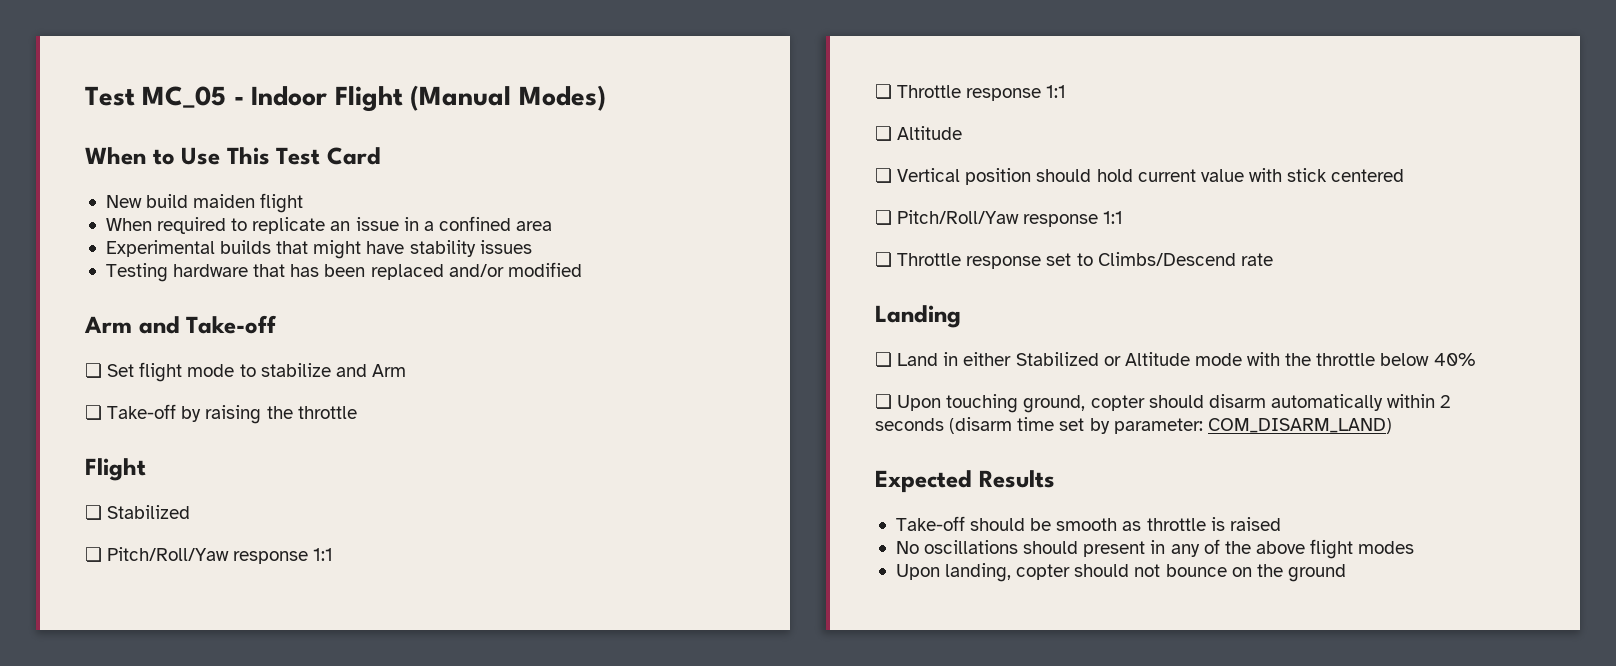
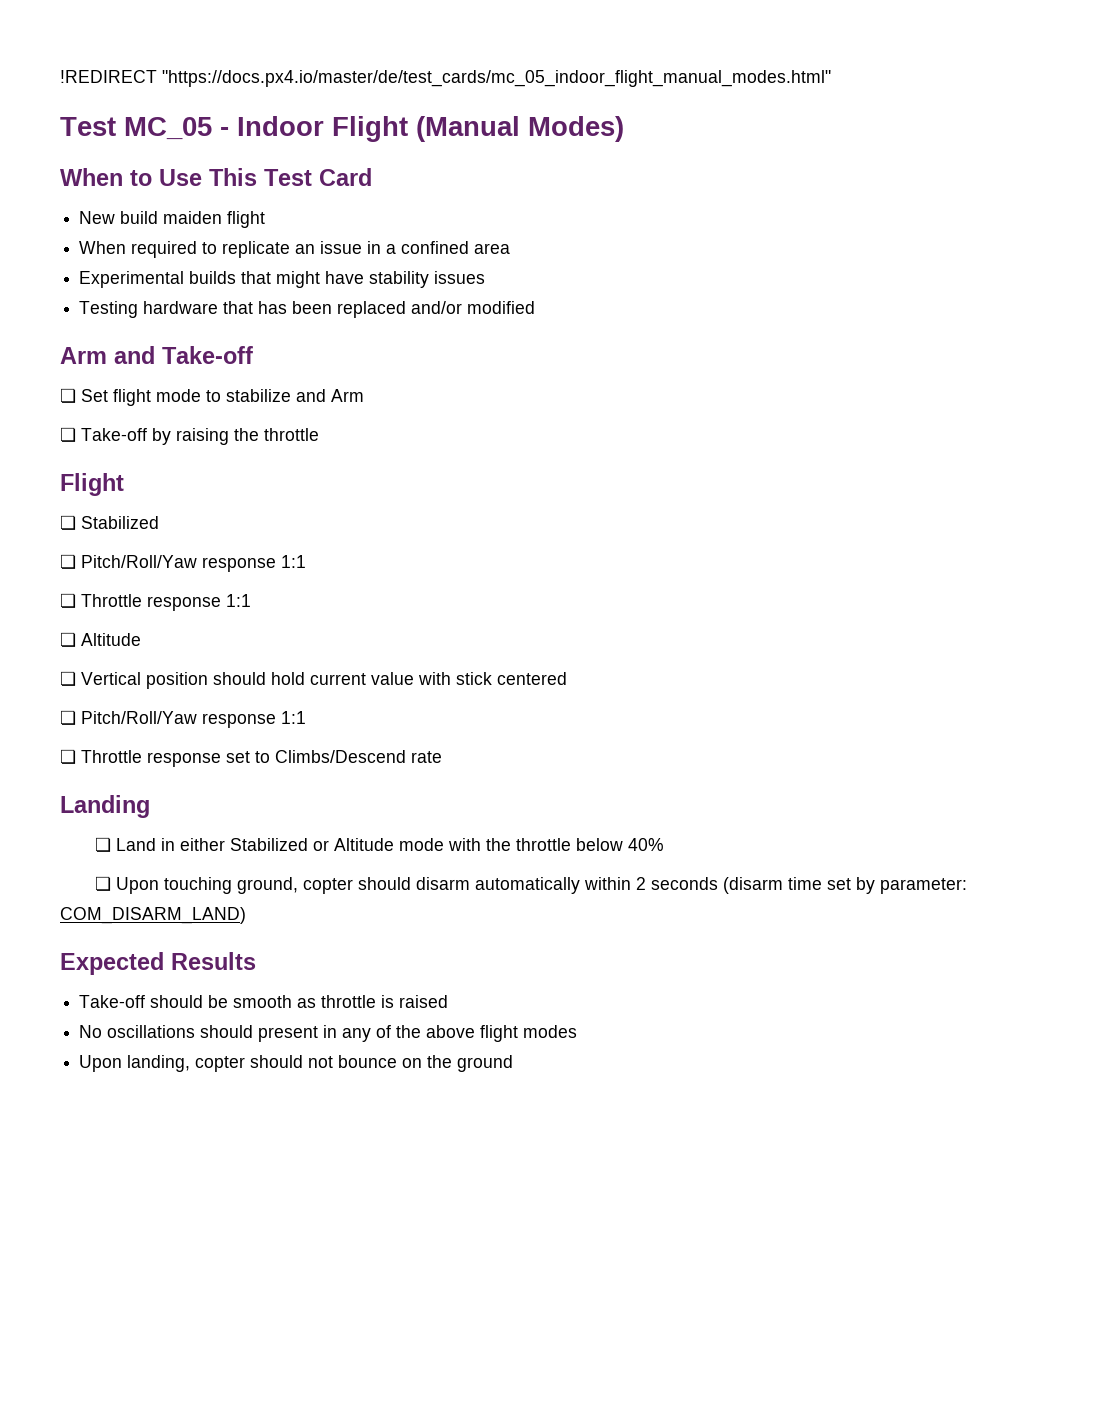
+ !REDIRECT "https://docs.px4.io/master/de/test_cards/mc_05_indoor_flight_manual_modes.html"

